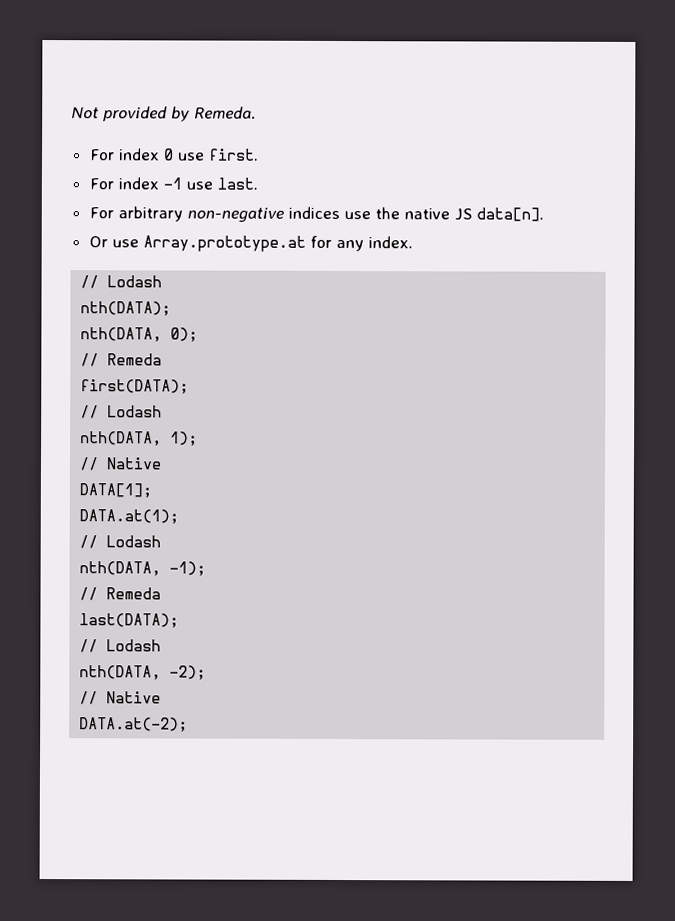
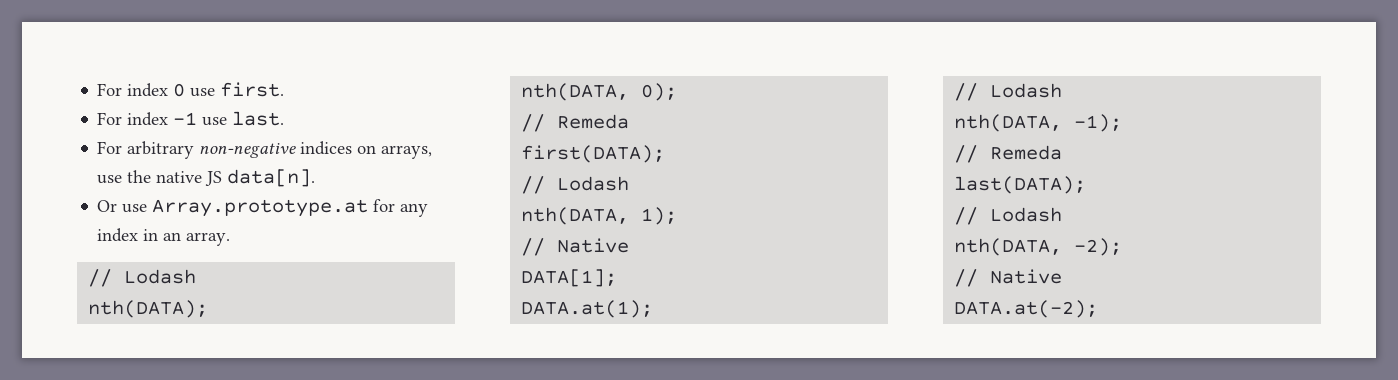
- Not provided by Remeda.
- For arbitrary non-negative indices use the native JS data[n].
+ For arbitrary non-negative indices on arrays, use the native JS data[n].
- Or use Array.prototype.at for any index.
+ Or use Array.prototype.at for any index in an array.

